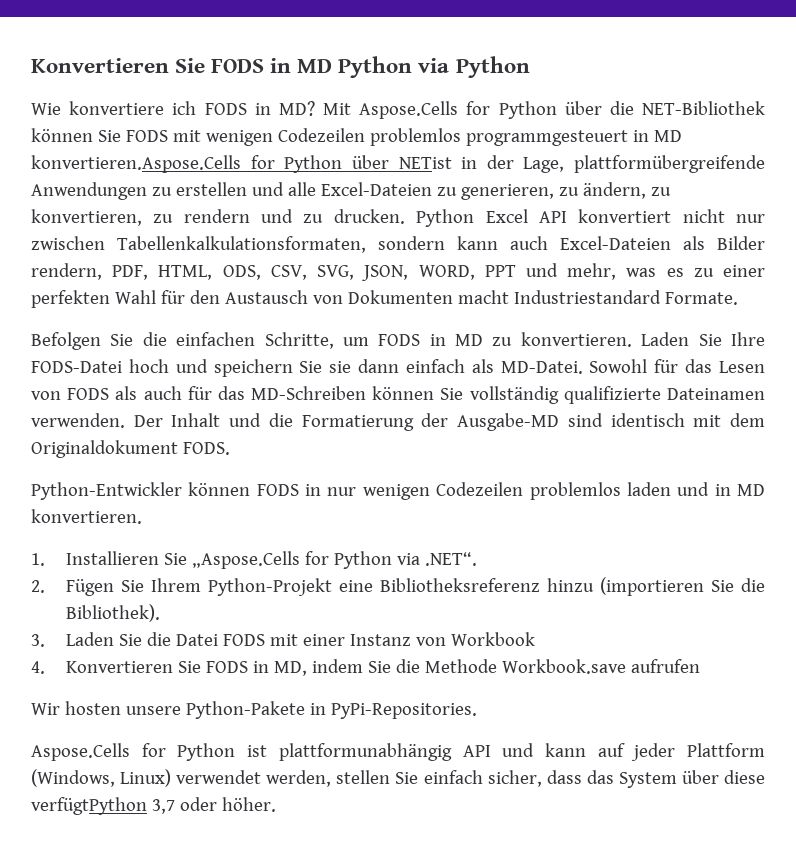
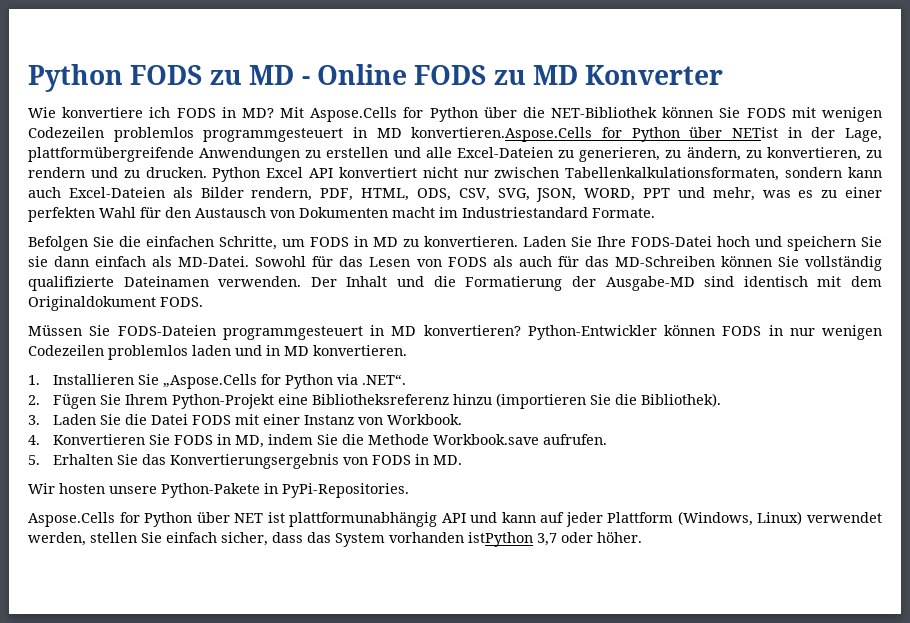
- Konvertieren Sie FODS in MD Python via Python
+ Python FODS zu MD - Online FODS zu MD Konverter
- Python Excel API konvertiert nicht nur zwischen Tabellenkalkulationsformaten, sondern kann auch Excel-Dateien als Bilder rendern, PDF, HTML, ODS, CSV, SVG, JSON, WORD, PPT und mehr, was es zu einer perfekten Wahl für den Austausch von Dokumenten macht Industriestandard Formate.
+ Python Excel API konvertiert nicht nur zwischen Tabellenkalkulationsformaten, sondern kann auch Excel-Dateien als Bilder rendern, PDF, HTML, ODS, CSV, SVG, JSON, WORD, PPT und mehr, was es zu einer perfekten Wahl für den Austausch von Dokumenten macht im Industriestandard Formate.
+ Müssen Sie FODS-Dateien programmgesteuert in MD konvertieren?
- 3. Laden Sie die Datei FODS mit einer Instanz von Workbook
+ 3. Laden Sie die Datei FODS mit einer Instanz von Workbook.
- 4. Konvertieren Sie FODS in MD, indem Sie die Methode Workbook.save aufrufen
+ 4. Konvertieren Sie FODS in MD, indem Sie die Methode Workbook.save aufrufen.
+ 5. Erhalten Sie das Konvertierungsergebnis von FODS in MD.
- Aspose.Cells for Python ist plattformunabhängig API und kann auf jeder Plattform (Windows, Linux) verwendet werden, stellen Sie einfach sicher, dass das System über diese verfügtPython 3,7 oder höher.
+ Aspose.Cells for Python über NET ist plattformunabhängig API und kann auf jeder Plattform (Windows, Linux) verwendet werden, stellen Sie einfach sicher, dass das System vorhanden istPython 3,7 oder höher.

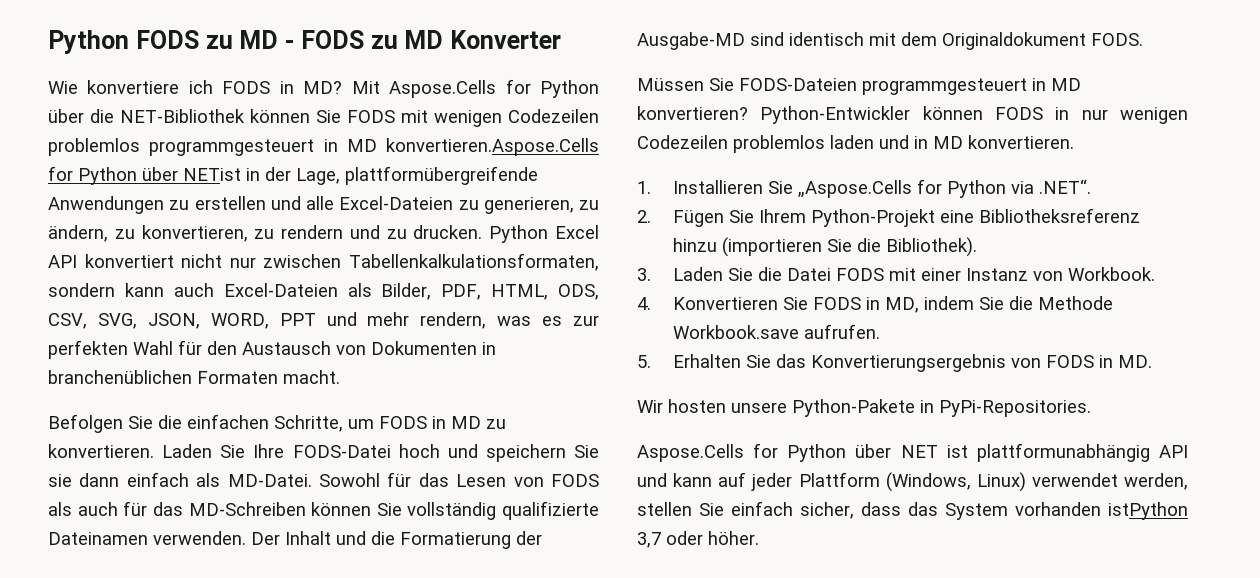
- Python FODS zu MD - Online FODS zu MD Konverter
+ Python FODS zu MD - FODS zu MD Konverter
- Python Excel API konvertiert nicht nur zwischen Tabellenkalkulationsformaten, sondern kann auch Excel-Dateien als Bilder rendern, PDF, HTML, ODS, CSV, SVG, JSON, WORD, PPT und mehr, was es zu einer perfekten Wahl für den Austausch von Dokumenten macht im Industriestandard Formate.
+ Python Excel API konvertiert nicht nur zwischen Tabellenkalkulationsformaten, sondern kann auch Excel-Dateien als Bilder, PDF, HTML, ODS, CSV, SVG, JSON, WORD, PPT und mehr rendern, was es zur perfekten Wahl für den Austausch von Dokumenten in branchenüblichen Formaten macht.

